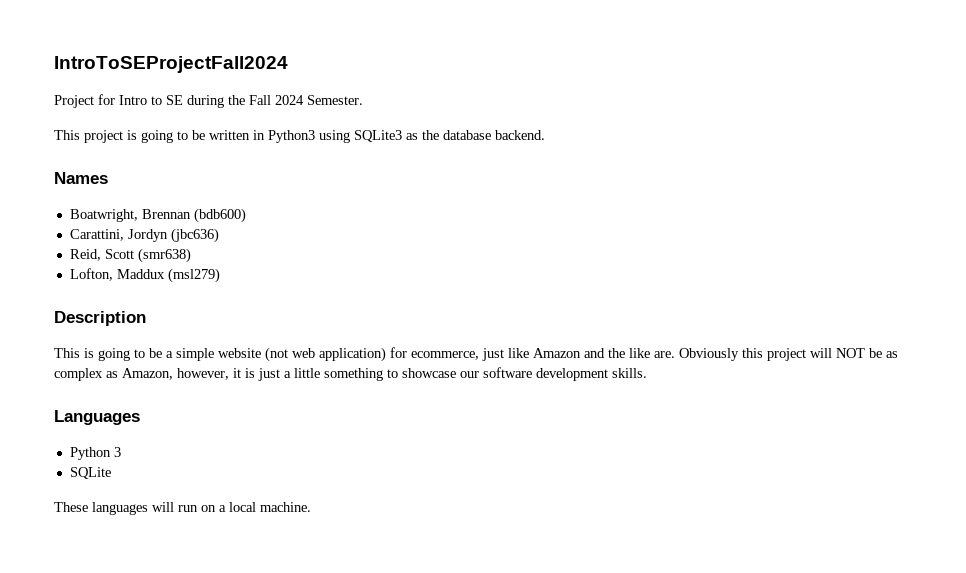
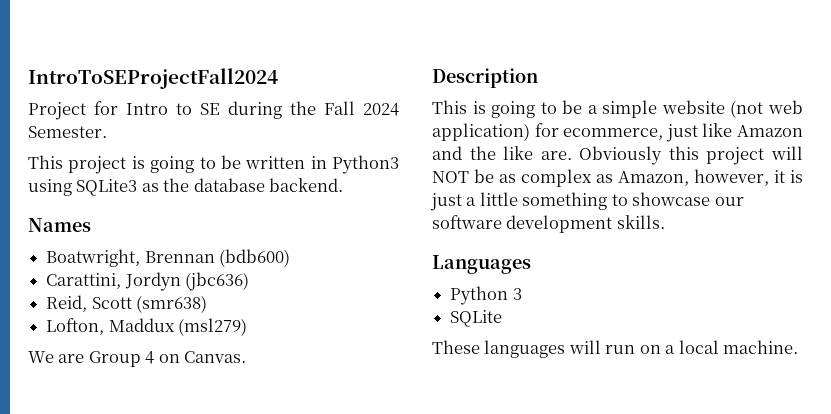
+ We are Group 4 on Canvas.

